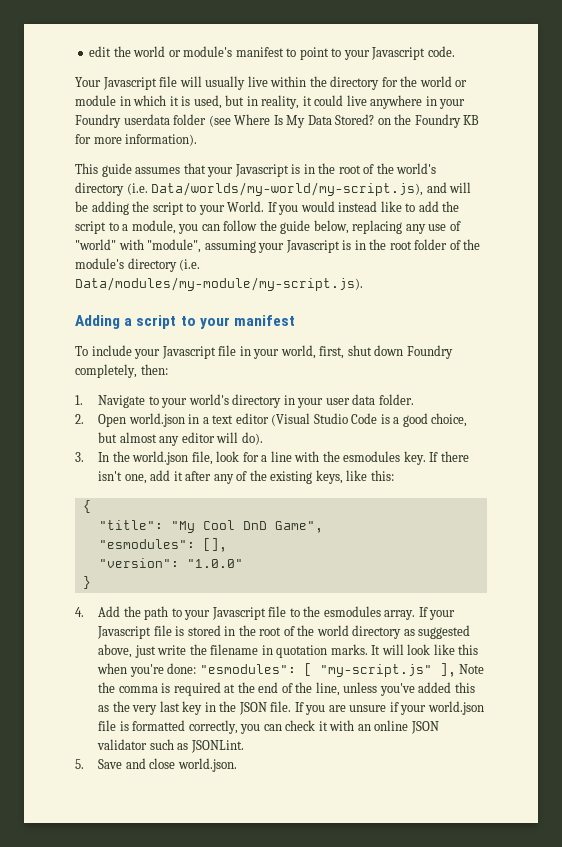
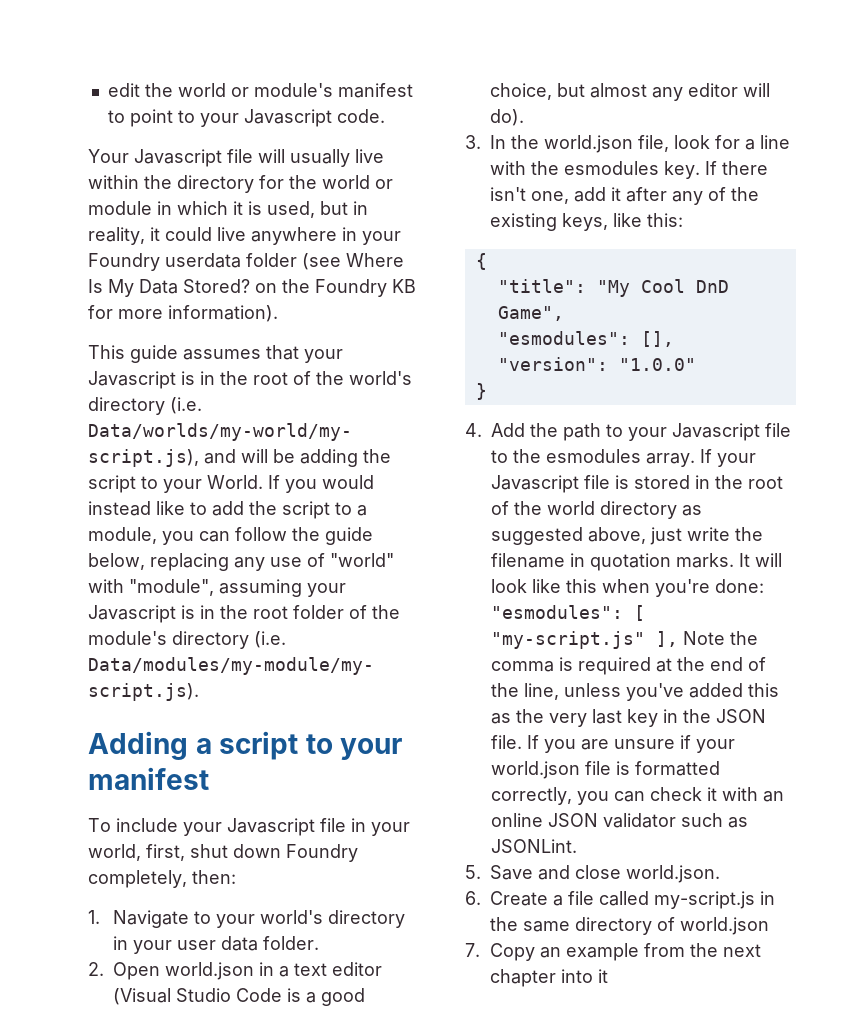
+ 6. Create a file called my-script.js in the same directory of world.json
+ 7. Copy an example from the next chapter into it

